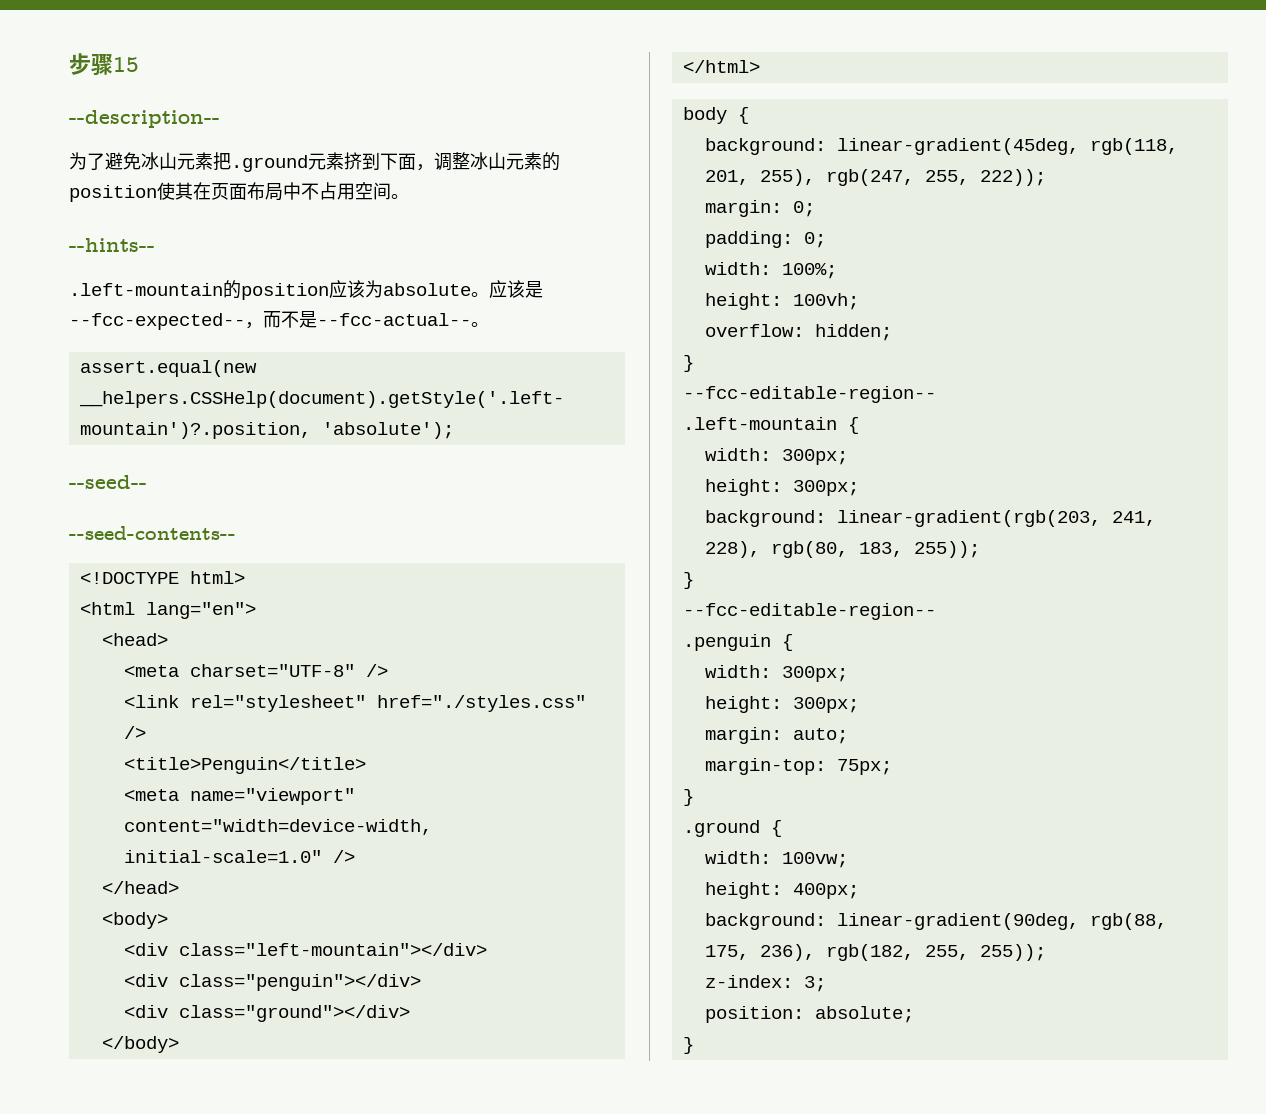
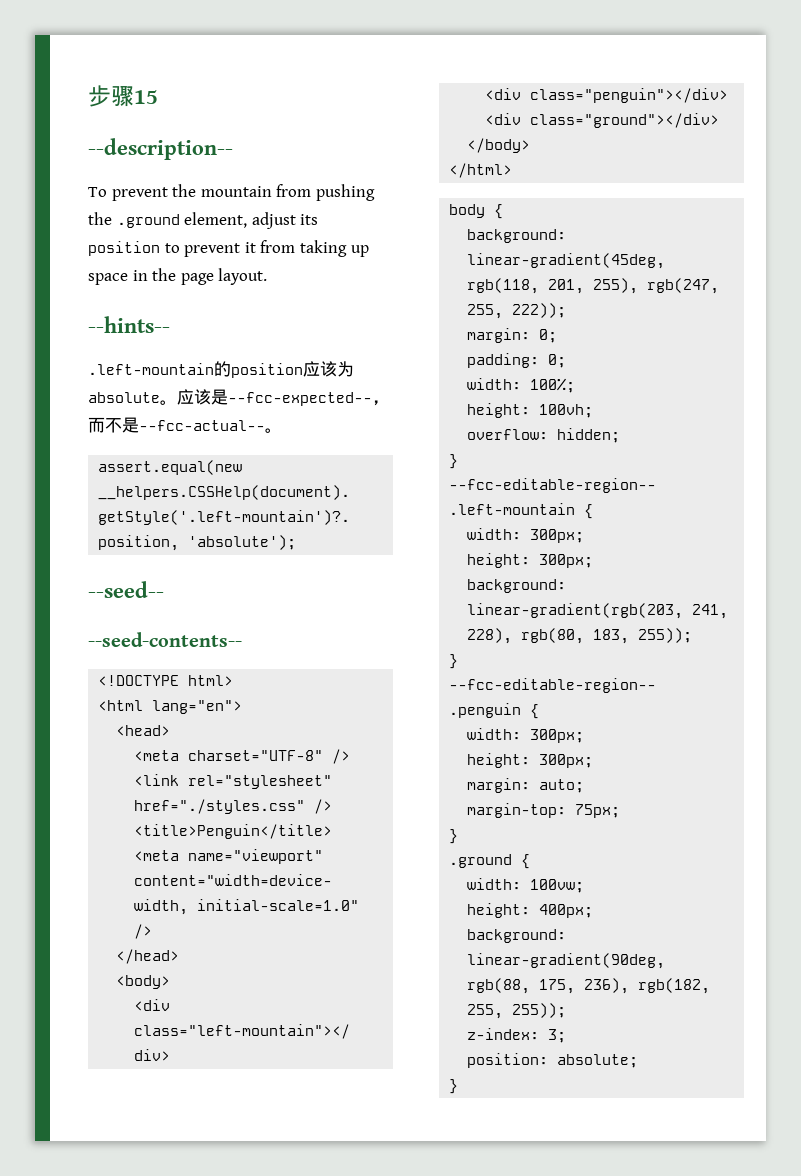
- 为了避免冰山元素把.ground元素挤到下面，调整冰山元素的position使其在页面布局中不占用空间。
+ To prevent the mountain from pushing the .ground element, adjust its position to prevent it from taking up space in the page layout.

